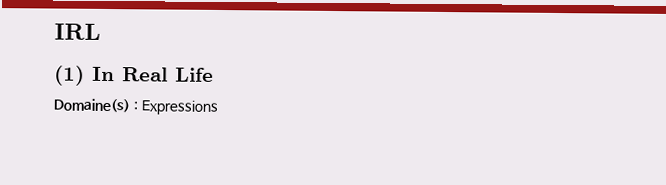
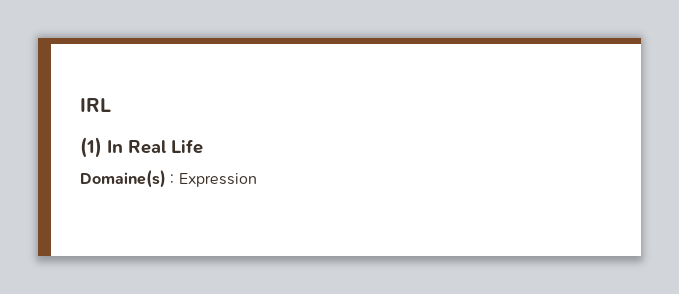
- Domaine(s) : Expressions
+ Domaine(s) : Expression

